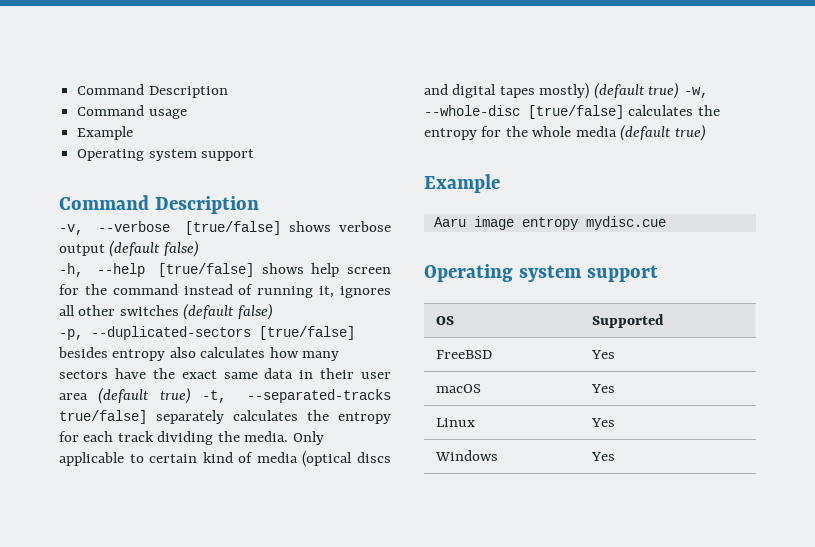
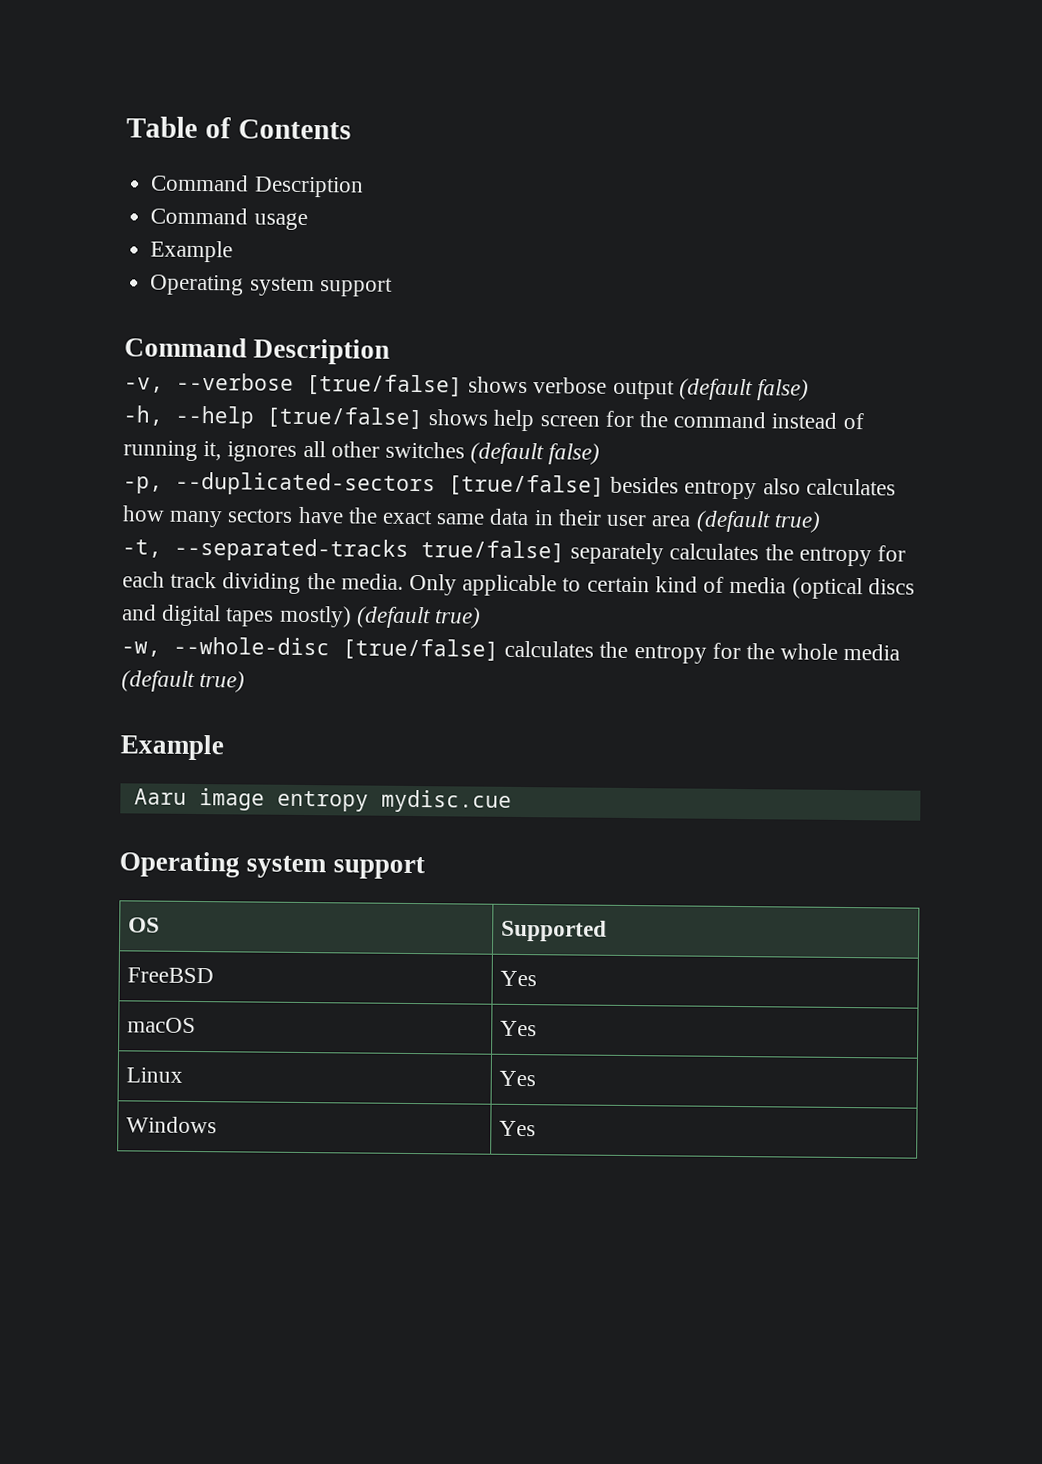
+ Table of Contents
- -p, --duplicated-sectors [true/false] besides entropy also calculates how many sectors have the exact same data in their user area (default true) -t, --separated-tracks true/false] separately calculates the entropy for each track dividing the media.
+ -p, --duplicated-sectors [true/false] besides entropy also calculates how many sectors have the exact same data in their user area (default true)
+ -t, --separated-tracks true/false] separately calculates the entropy for each track dividing the media.
- Only applicable to certain kind of media (optical discs and digital tapes mostly) (default true) -w, --whole-disc [true/false] calculates the entropy for the whole media (default true)
+ Only applicable to certain kind of media (optical discs and digital tapes mostly) (default true)
+ -w, --whole-disc [true/false] calculates the entropy for the whole media (default true)

